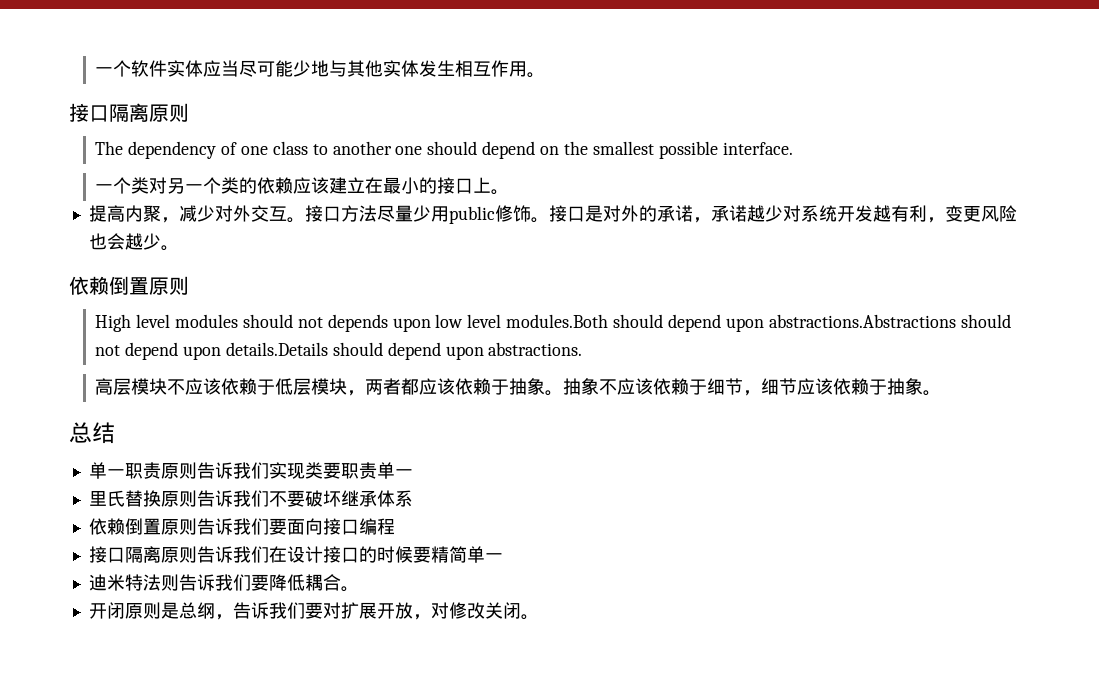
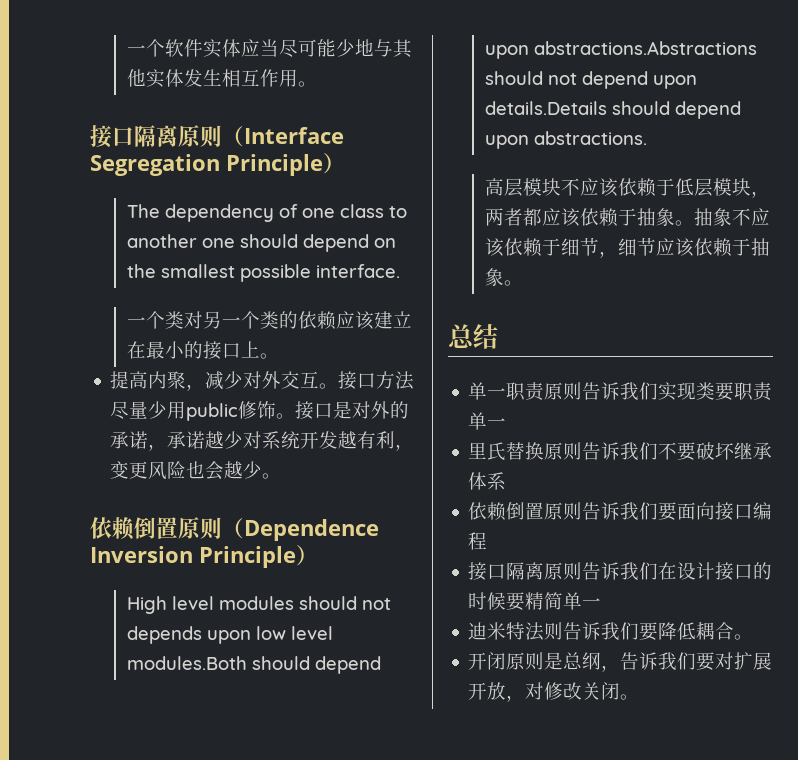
  一个软件实体应当尽可能少地与其他实体发生相互作用。
- 接口隔离原则
+ 接口隔离原则（Interface Segregation Principle）
  接口是对外的承诺，承诺越少对系统开发越有利，变更风险也会越少。
- 依赖倒置原则
+ 依赖倒置原则（Dependence Inversion Principle）

